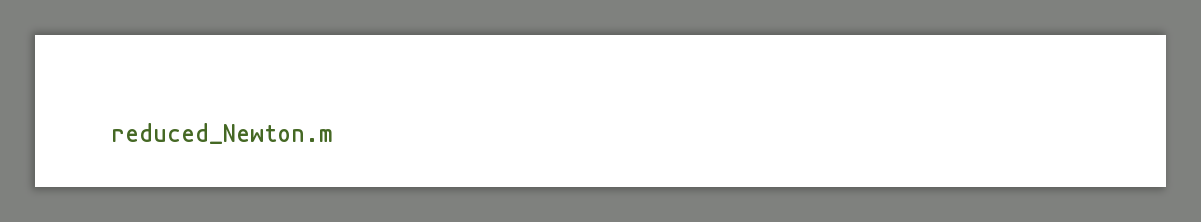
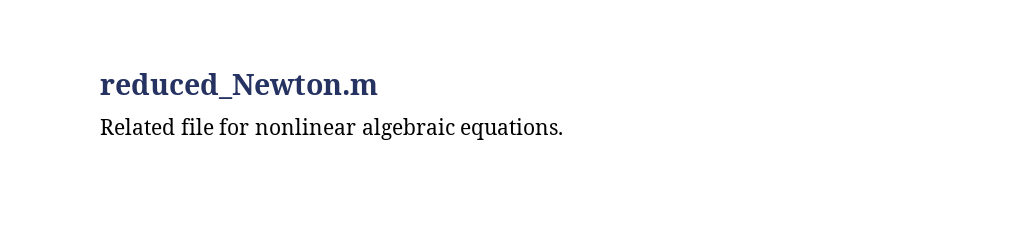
+ Related file for nonlinear algebraic equations.

